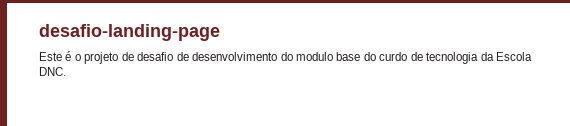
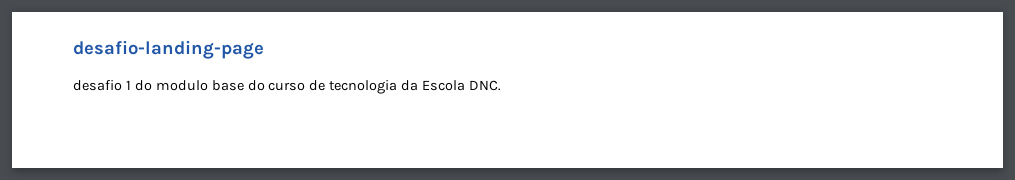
- Este é o projeto de desafio de desenvolvimento do modulo base do curdo de tecnologia da Escola DNC.
+ desafio 1 do modulo base do curso de tecnologia da Escola DNC.

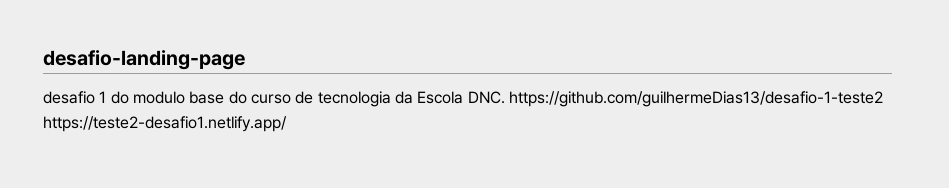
- desafio 1 do modulo base do curso de tecnologia da Escola DNC.
+ desafio 1 do modulo base do curso de tecnologia da Escola DNC. https://github.com/guilhermeDias13/desafio-1-teste2 https://teste2-desafio1.netlify.app/

